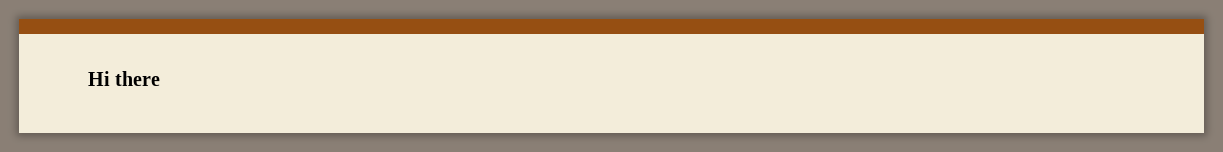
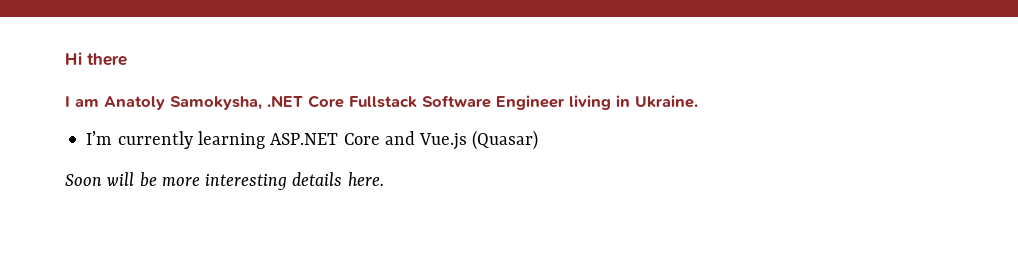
+ I am Anatoly Samokysha, .NET Core Fullstack Software Engineer living in Ukraine.
+ I’m currently learning ASP.NET Core and Vue.js (Quasar)
+ Soon will be more interesting details here.

